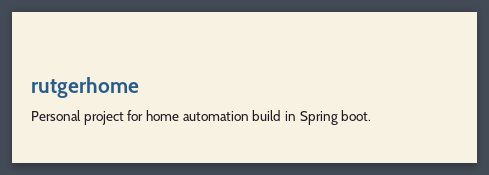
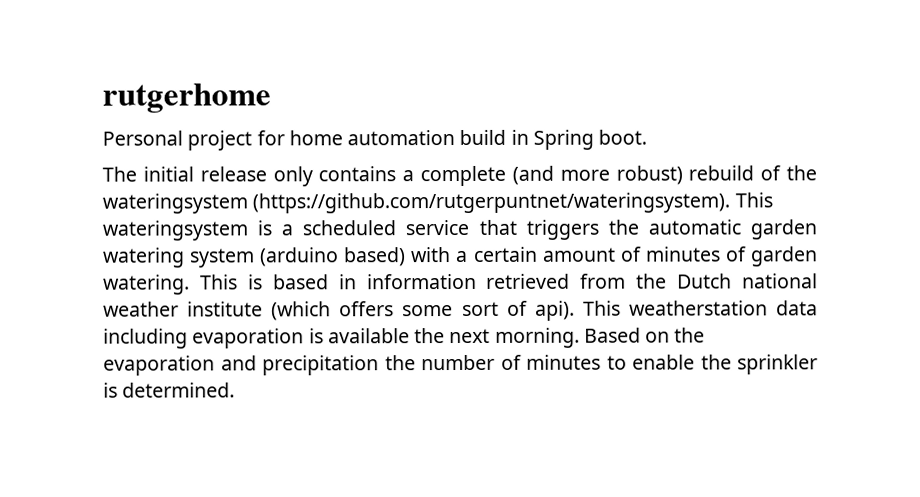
+ The initial release only contains a complete (and more robust) rebuild of the wateringsystem (https://github.com/rutgerpuntnet/wateringsystem). This wateringsystem is a scheduled service that triggers the automatic garden watering system (arduino based) with a certain amount of minutes of garden watering. This is based in information retrieved from the Dutch national weather institute (which offers some sort of api). This weatherstation data including evaporation is available the next morning. Based on the evaporation and precipitation the number of minutes to enable the sprinkler is determined.

